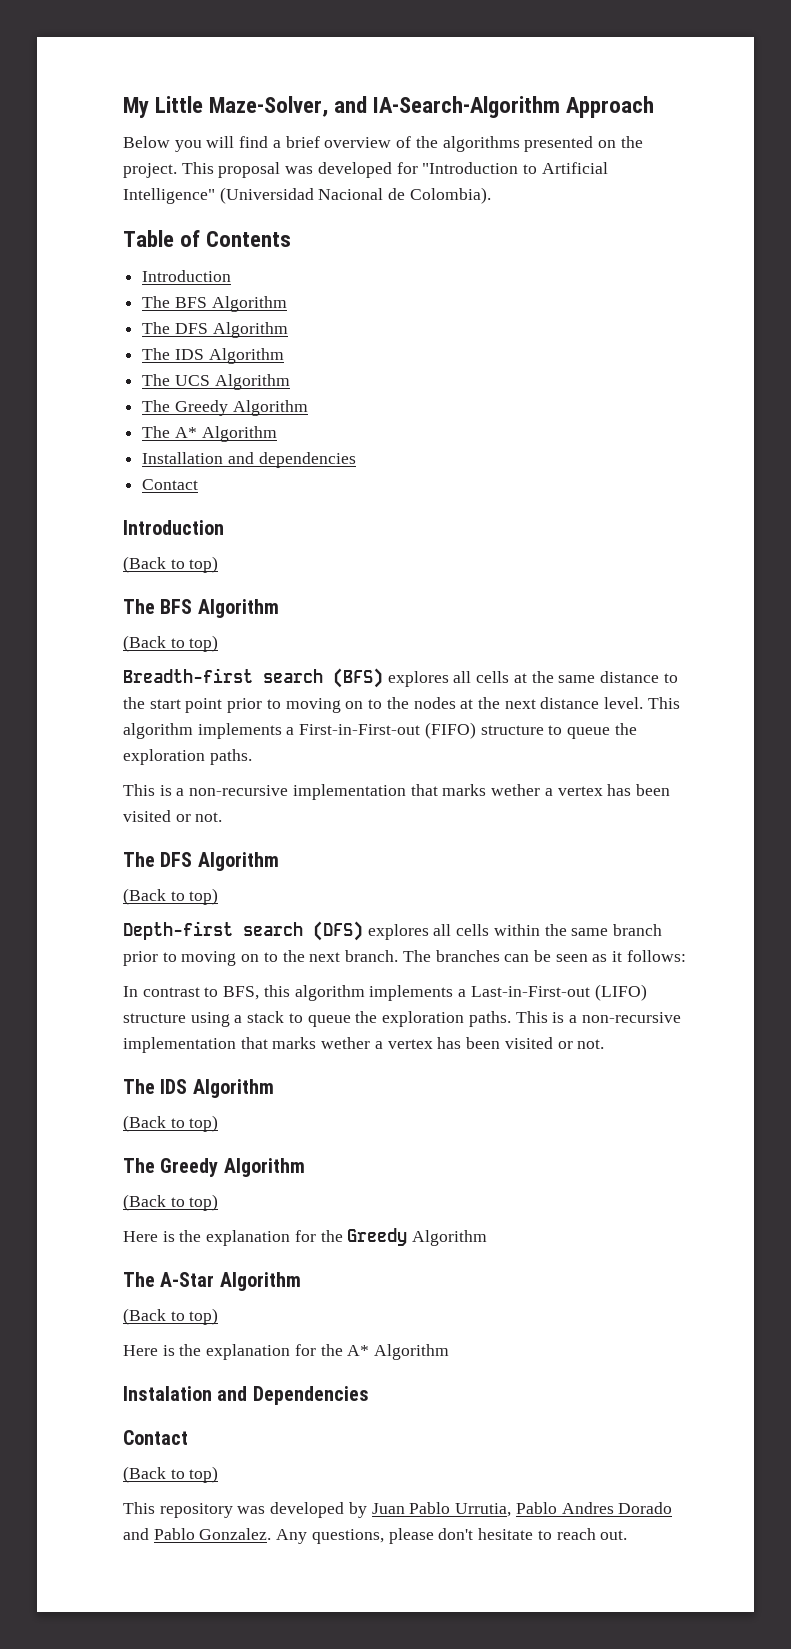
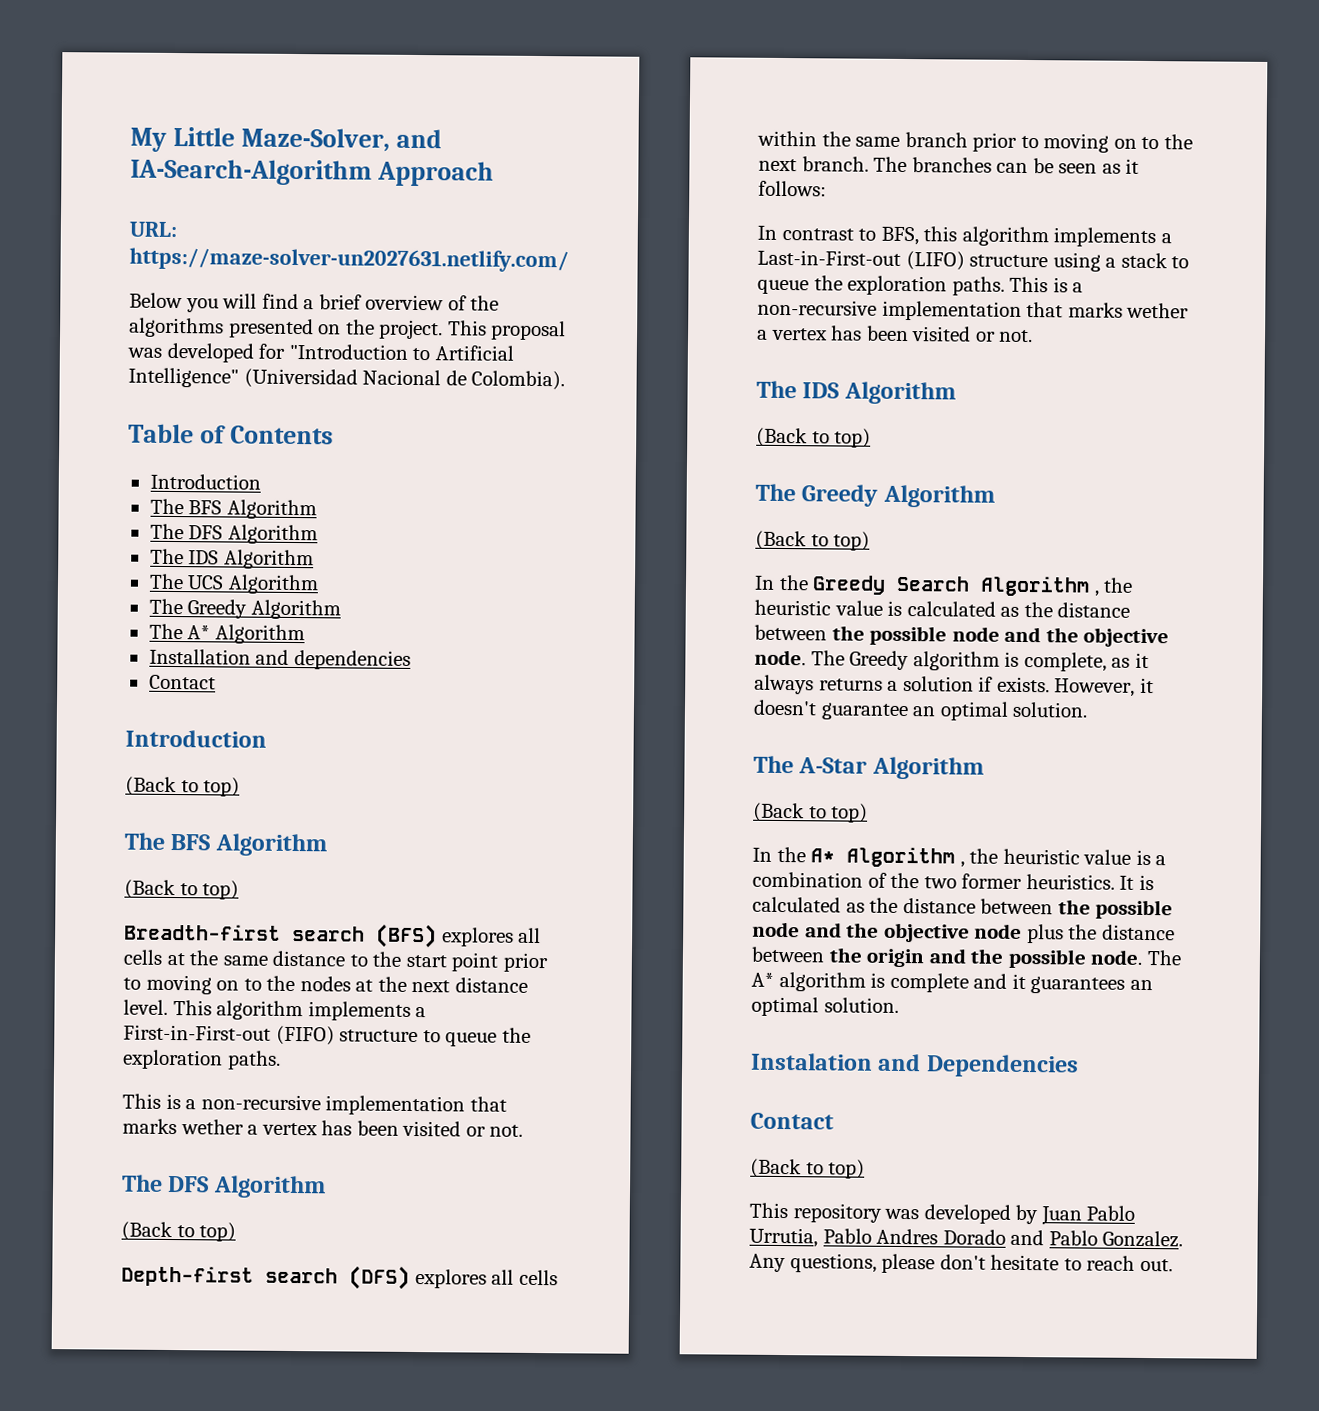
+ URL: https://maze-solver-un2027631.netlify.com/
- Here is the explanation for the Greedy Algorithm
+ In the Greedy Search Algorithm , the heuristic value is calculated as the distance between the possible node and the objective node. The Greedy algorithm is complete, as it always returns a solution if exists. However, it doesn't guarantee an optimal solution.
- Here is the explanation for the A* Algorithm
+ In the A* Algorithm , the heuristic value is a combination of the two former heuristics. It is calculated as the distance between the possible node and the objective node plus the distance between the origin and the possible node. The A* algorithm is complete and it guarantees an optimal solution.

